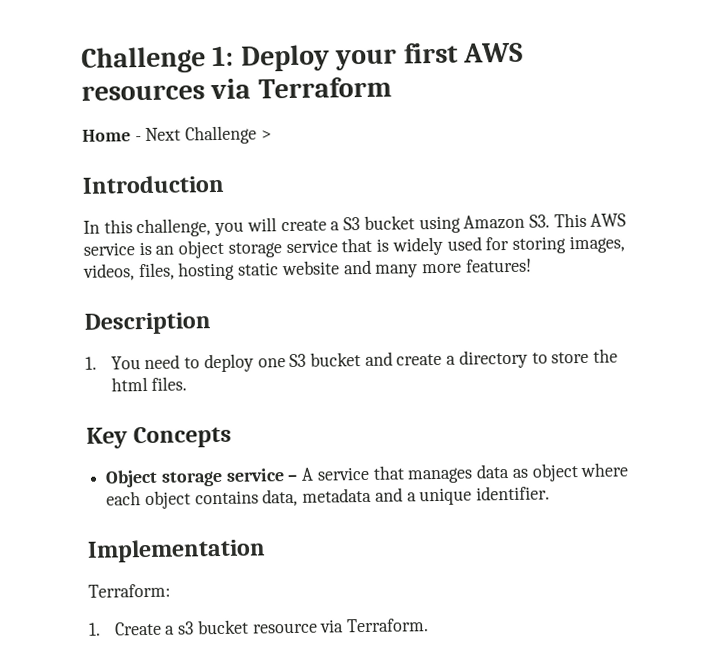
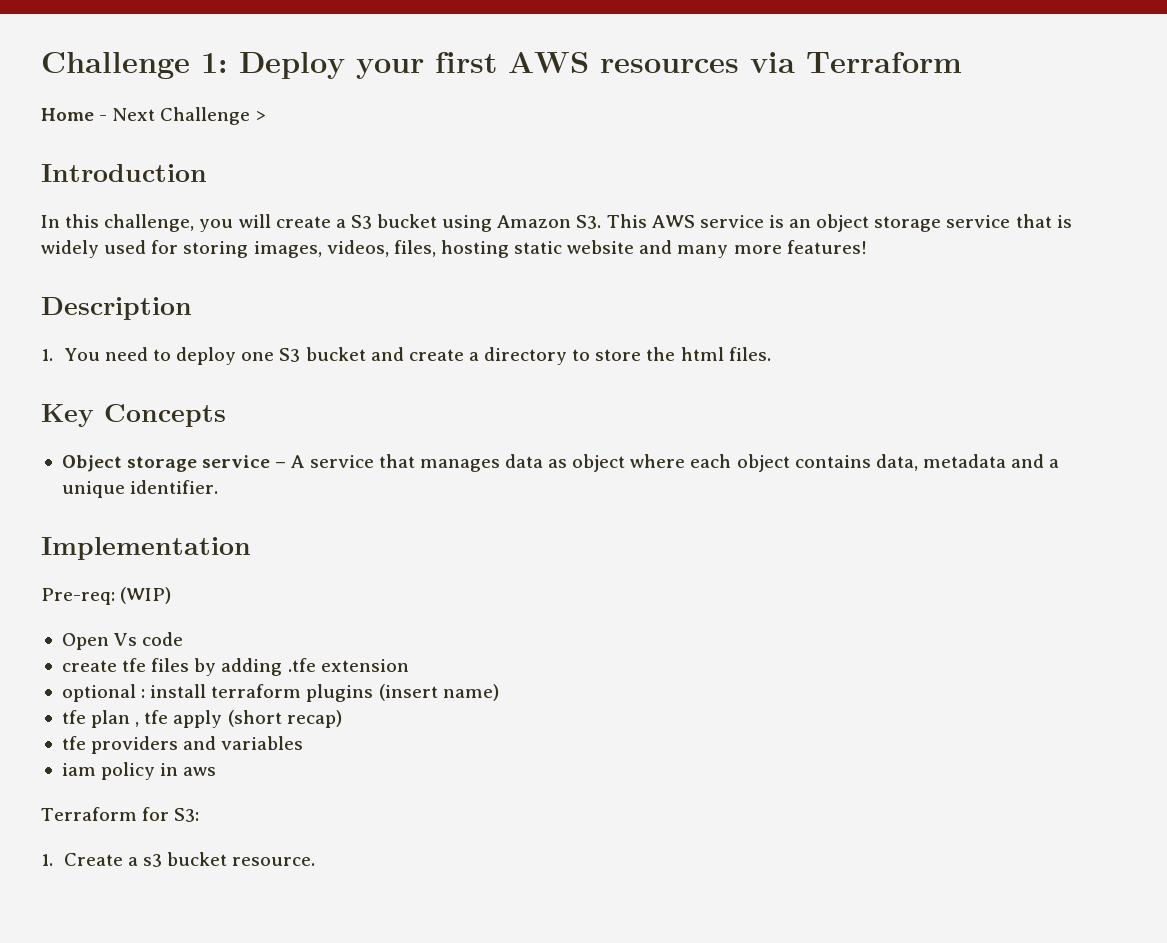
- Terraform:
+ Pre-req: (WIP)
+ Open Vs code
+ create tfe files by adding .tfe extension
+ optional : install terraform plugins (insert name)
+ tfe plan , tfe apply (short recap)
+ tfe providers and variables
+ iam policy in aws
+ Terraform for S3:
- 1. Create a s3 bucket resource via Terraform.
+ 1. Create a s3 bucket resource.

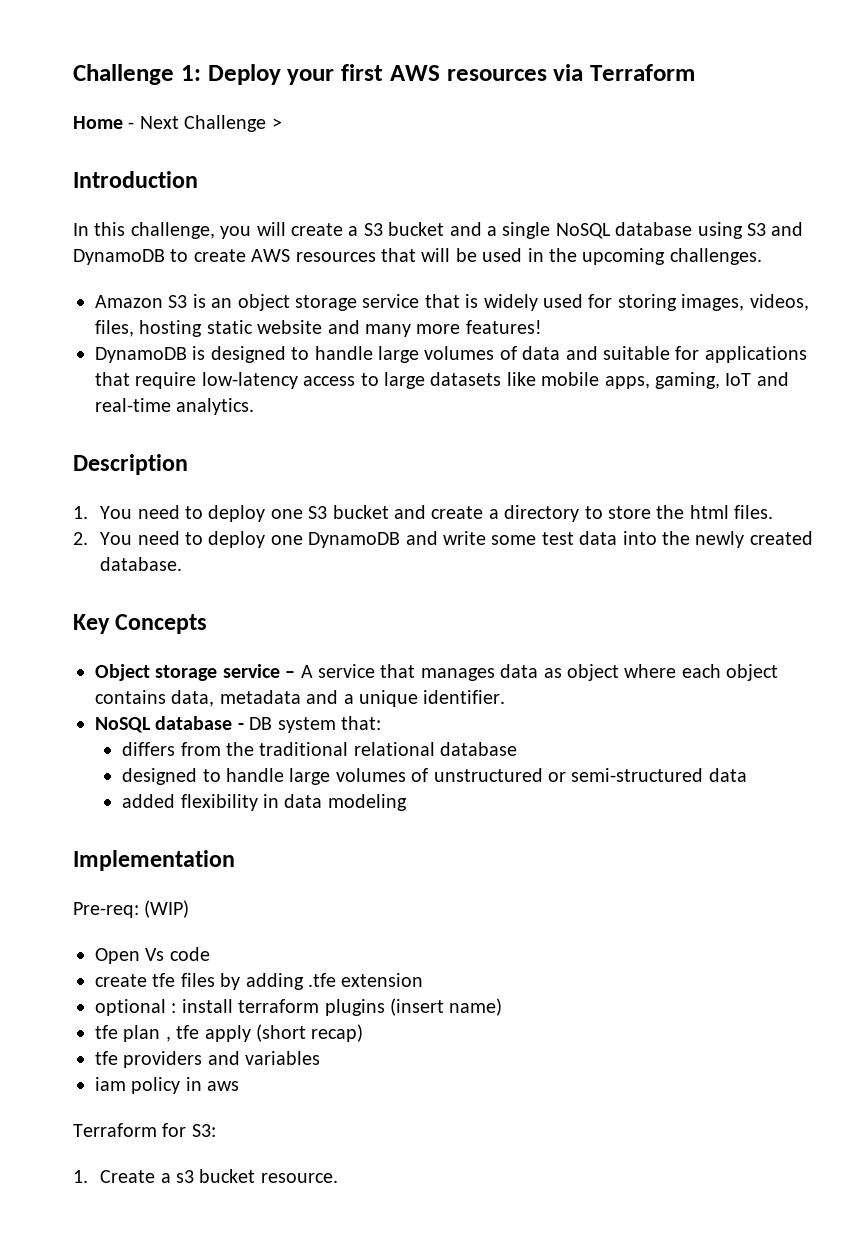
- In this challenge, you will create a S3 bucket using Amazon S3. This AWS service is an object storage service that is widely used for storing images, videos, files, hosting static website and many more features!
+ In this challenge, you will create a S3 bucket and a single NoSQL database using S3 and DynamoDB to create AWS resources that will be used in the upcoming challenges.
+ Amazon S3 is an object storage service that is widely used for storing images, videos, files, hosting static website and many more features!
+ DynamoDB is designed to handle large volumes of data and suitable for applications that require low-latency access to large datasets like mobile apps, gaming, IoT and real-time analytics.
+ 2. You need to deploy one DynamoDB and write some test data into the newly created database.
+ NoSQL database - DB system that:
+ differs from the traditional relational database
+ designed to handle large volumes of unstructured or semi-structured data
+ added flexibility in data modeling

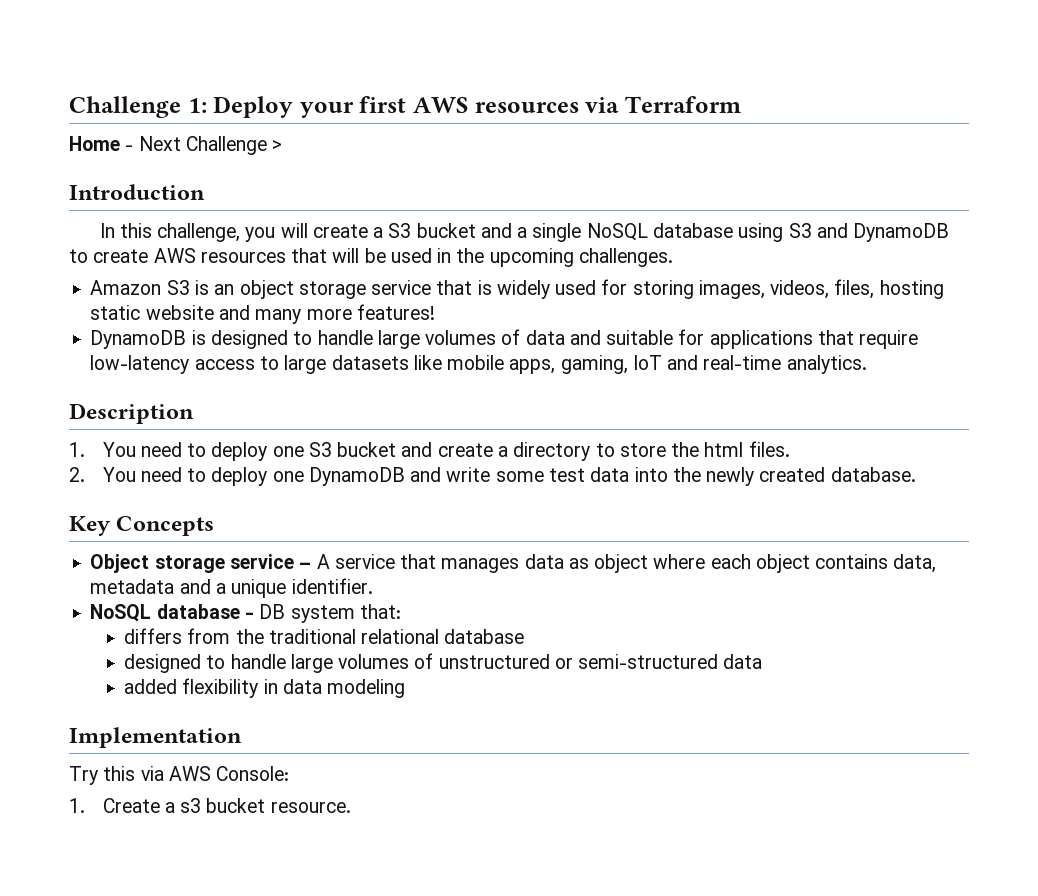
- Pre-req: (WIP)
- Open Vs code
- create tfe files by adding .tfe extension
- optional : install terraform plugins (insert name)
- tfe plan , tfe apply (short recap)
- tfe providers and variables
- iam policy in aws
- Terraform for S3:
+ Try this via AWS Console:

